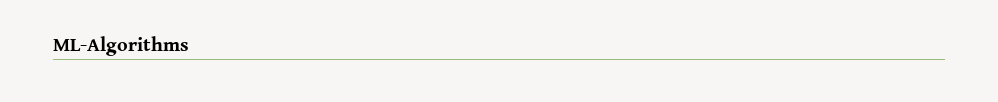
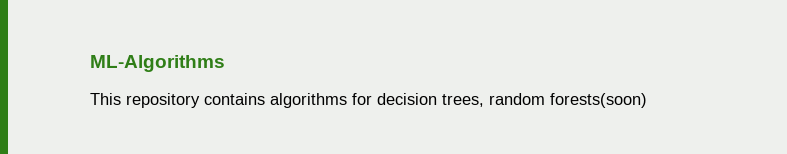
+ This repository contains algorithms for decision trees, random forests(soon)

